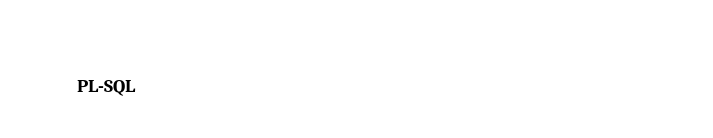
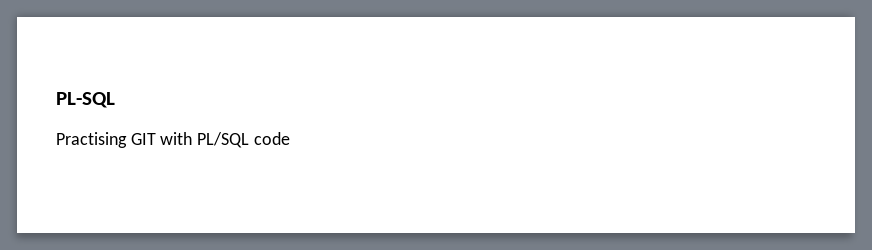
+ Practising GIT with PL/SQL code

